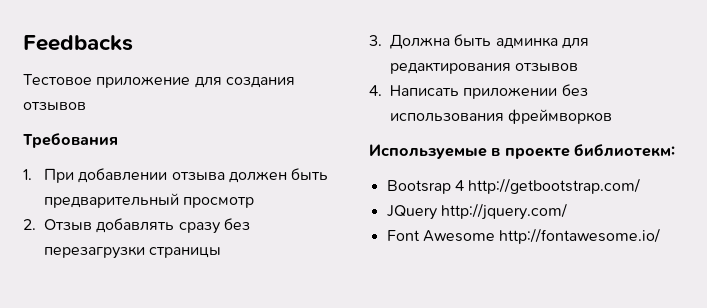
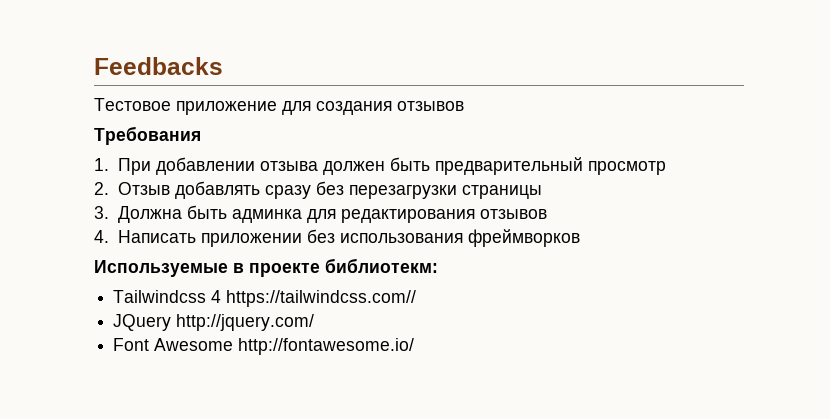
- Bootsrap 4 http://getbootstrap.com/
+ Tailwindcss 4 https://tailwindcss.com//

